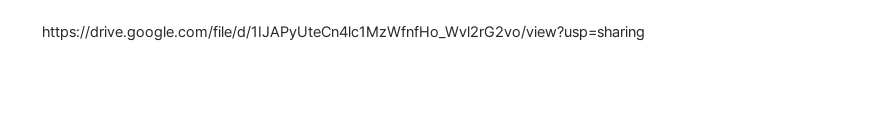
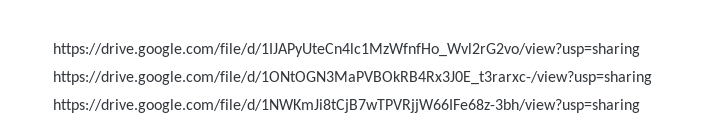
+ https://drive.google.com/file/d/1ONtOGN3MaPVBOkRB4Rx3J0E_t3rarxc-/view?usp=sharing
+ https://drive.google.com/file/d/1NWKmJi8tCjB7wTPVRjjW66IFe68z-3bh/view?usp=sharing

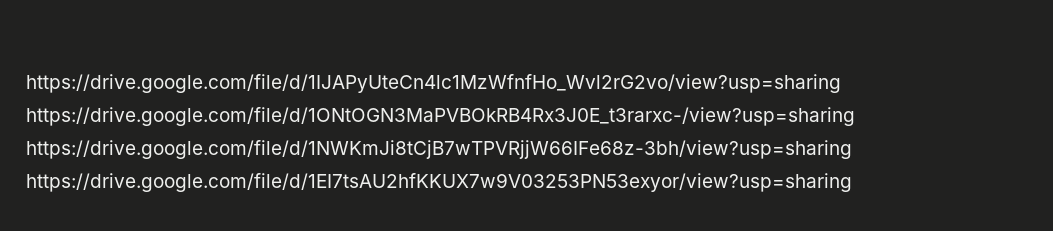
+ https://drive.google.com/file/d/1EI7tsAU2hfKKUX7w9V03253PN53exyor/view?usp=sharing

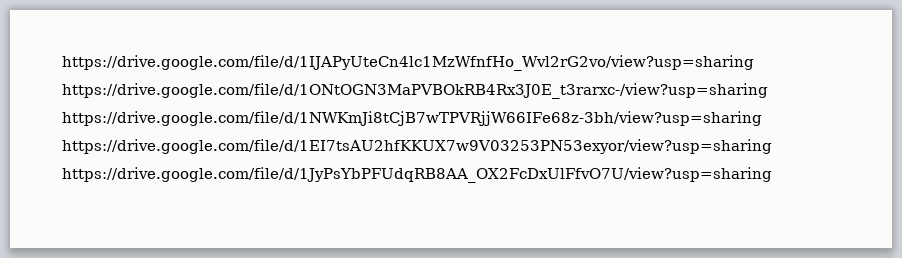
+ https://drive.google.com/file/d/1JyPsYbPFUdqRB8AA_OX2FcDxUlFfvO7U/view?usp=sharing

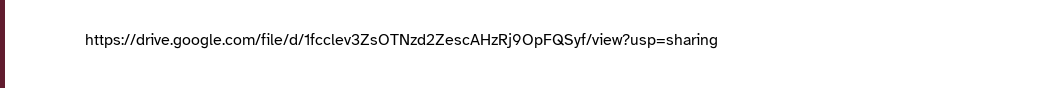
- https://drive.google.com/file/d/1IJAPyUteCn4lc1MzWfnfHo_Wvl2rG2vo/view?usp=sharing
- https://drive.google.com/file/d/1ONtOGN3MaPVBOkRB4Rx3J0E_t3rarxc-/view?usp=sharing
- https://drive.google.com/file/d/1NWKmJi8tCjB7wTPVRjjW66IFe68z-3bh/view?usp=sharing
- https://drive.google.com/file/d/1EI7tsAU2hfKKUX7w9V03253PN53exyor/view?usp=sharing
- https://drive.google.com/file/d/1JyPsYbPFUdqRB8AA_OX2FcDxUlFfvO7U/view?usp=sharing
+ https://drive.google.com/file/d/1fcclev3ZsOTNzd2ZescAHzRj9OpFQSyf/view?usp=sharing

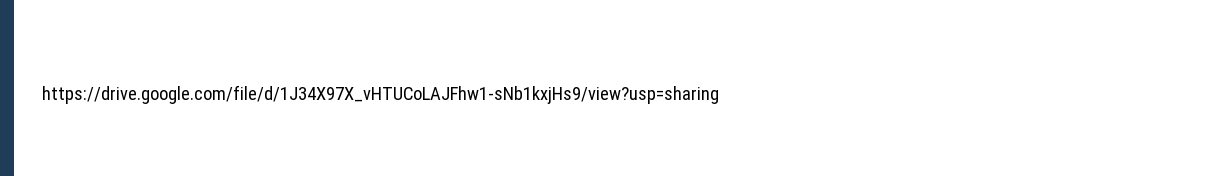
- https://drive.google.com/file/d/1fcclev3ZsOTNzd2ZescAHzRj9OpFQSyf/view?usp=sharing
+ https://drive.google.com/file/d/1J34X97X_vHTUCoLAJFhw1-sNb1kxjHs9/view?usp=sharing

